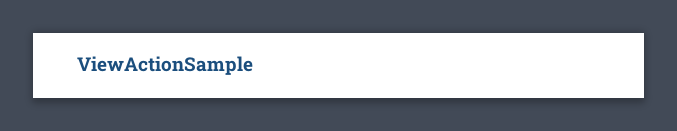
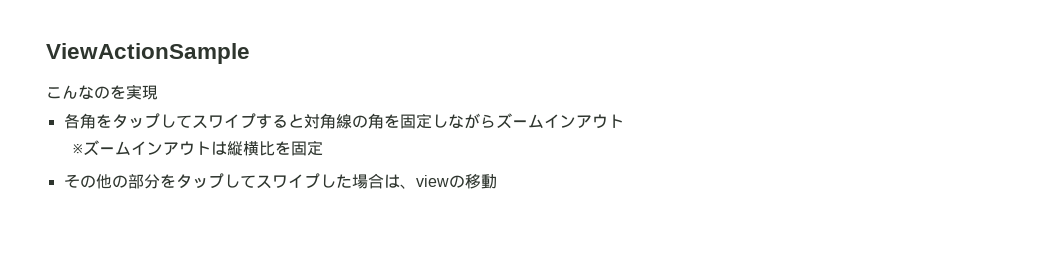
+ こんなのを実現
+ 各角をタップしてスワイプすると対角線の角を固定しながらズームインアウト
+ ※ズームインアウトは縦横比を固定
+ その他の部分をタップしてスワイプした場合は、viewの移動

